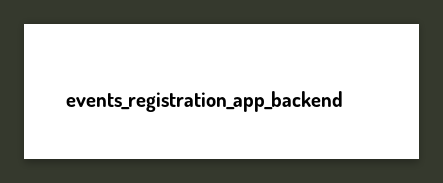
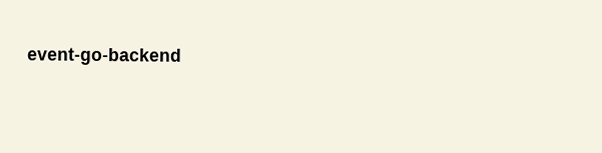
- events_registration_app_backend
+ event-go-backend

